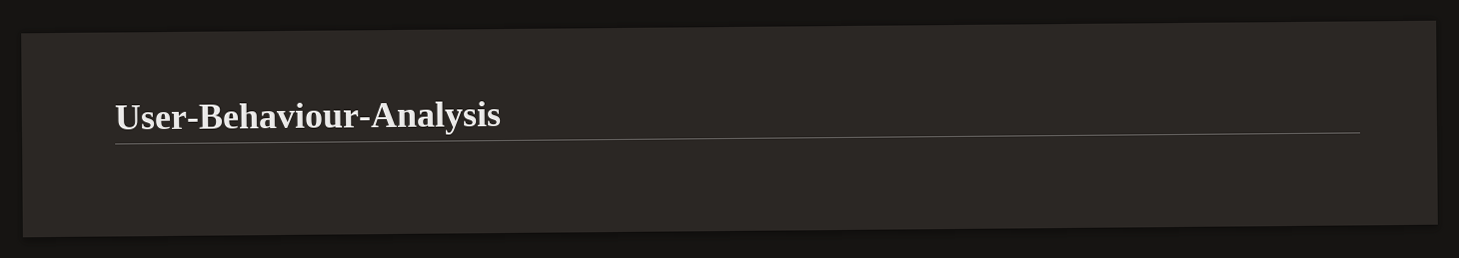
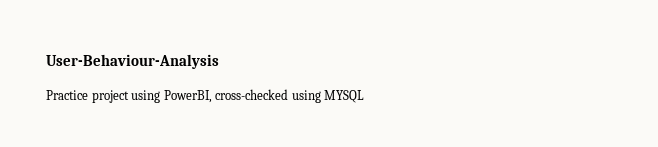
+ Practice project using PowerBI, cross-checked using MYSQL

